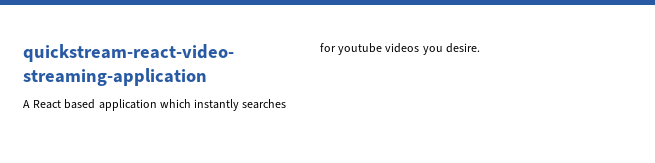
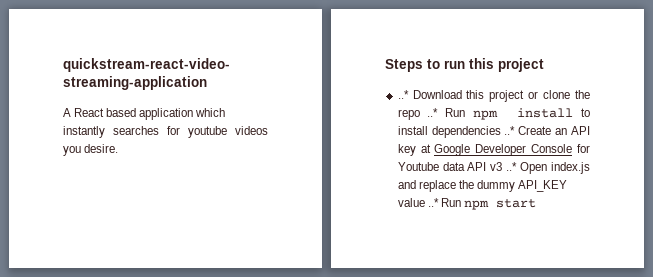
+ Steps to run this project
+ ..* Download this project or clone the repo ..* Run npm install to install dependencies ..* Create an API key at Google Developer Console for Youtube data API v3 ..* Open index.js and replace the dummy API_KEY value ..* Run npm start

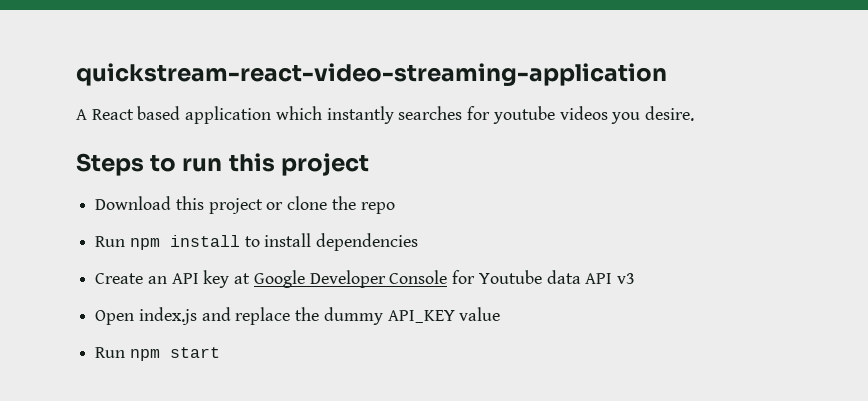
- ..* Download this project or clone the repo ..* Run npm install to install dependencies ..* Create an API key at Google Developer Console for Youtube data API v3 ..* Open index.js and replace the dummy API_KEY value ..* Run npm start
+ Download this project or clone the repo
+ Run npm install to install dependencies
+ Create an API key at Google Developer Console for Youtube data API v3
+ Open index.js and replace the dummy API_KEY value
+ Run npm start

